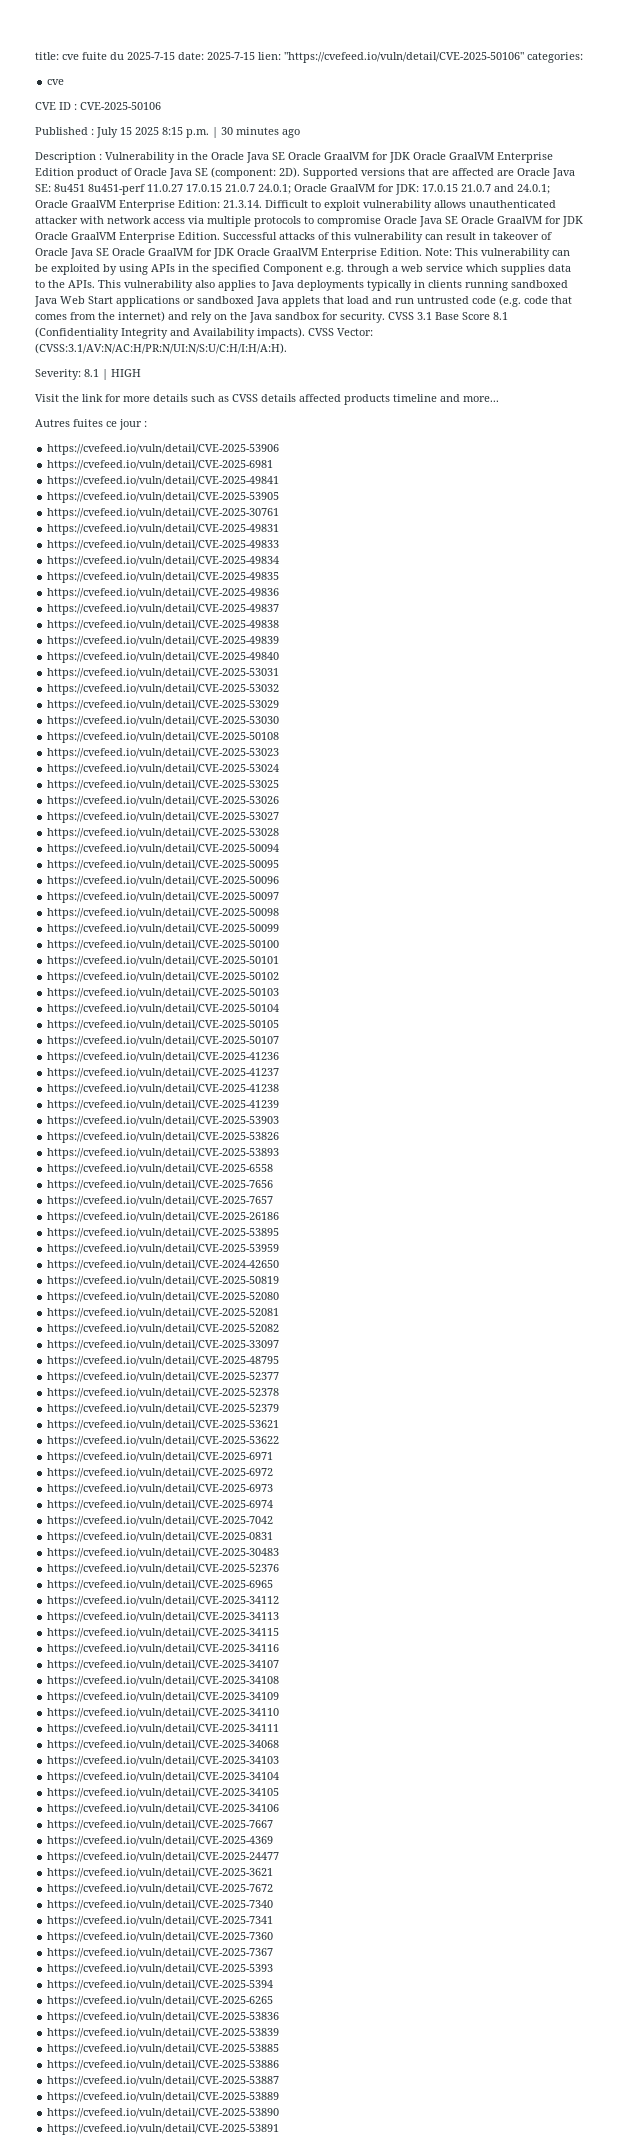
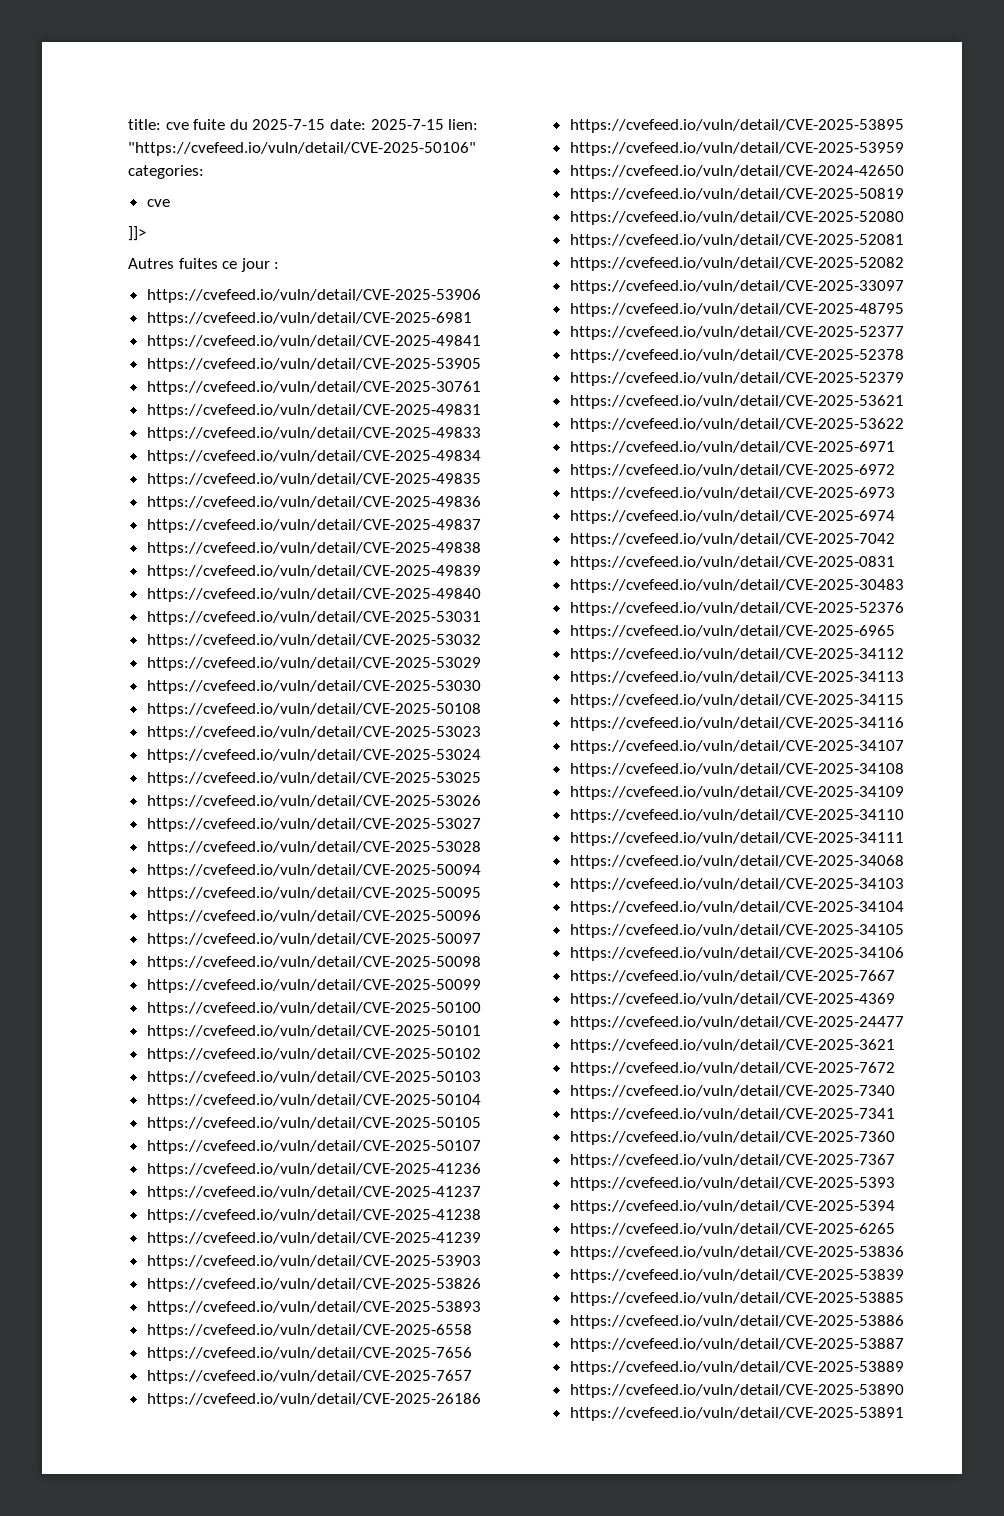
- CVE ID : CVE-2025-50106
- Published : July 15 2025 8:15 p.m. | 30 minutes ago
- Description : Vulnerability in the Oracle Java SE Oracle GraalVM for JDK Oracle GraalVM Enterprise Edition product of Oracle Java SE (component: 2D). Supported versions that are affected are Oracle Java SE: 8u451 8u451-perf 11.0.27 17.0.15 21.0.7 24.0.1; Oracle GraalVM for JDK: 17.0.15 21.0.7 and 24.0.1; Oracle GraalVM Enterprise Edition: 21.3.14. Difficult to exploit vulnerability allows unauthenticated attacker with network access via multiple protocols to compromise Oracle Java SE Oracle GraalVM for JDK Oracle GraalVM Enterprise Edition. Successful attacks of this vulnerability can result in takeover of Oracle Java SE Oracle GraalVM for JDK Oracle GraalVM Enterprise Edition. Note: This vulnerability can be exploited by using APIs in the specified Component e.g. through a web service which supplies data to the APIs. This vulnerability also applies to Java deployments typically in clients running sandboxed Java Web Start applications or sandboxed Java applets that load and run untrusted code (e.g. code that comes from the internet) and rely on the Java sandbox for security. CVSS 3.1 Base Score 8.1 (Confidentiality Integrity and Availability impacts). CVSS Vector: (CVSS:3.1/AV:N/AC:H/PR:N/UI:N/S:U/C:H/I:H/A:H).
- Severity: 8.1 | HIGH
- Visit the link for more details such as CVSS details affected products timeline and more...
+ ]]>

